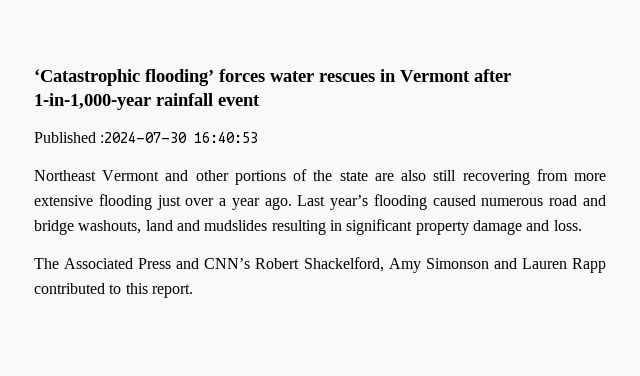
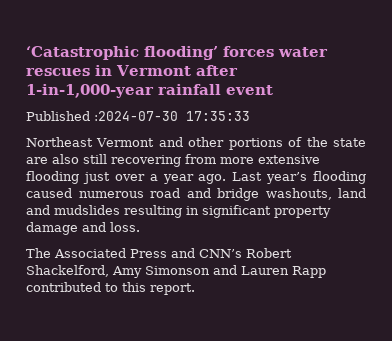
- Published :2024-07-30 16:40:53
+ Published :2024-07-30 17:35:33

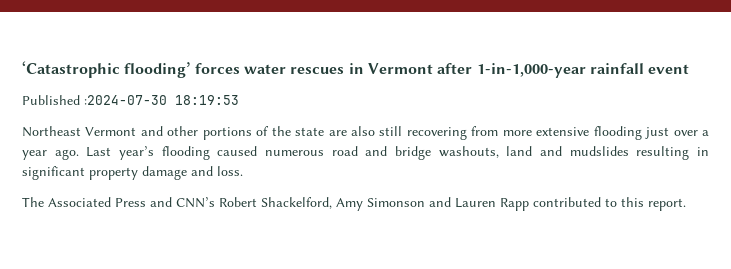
- Published :2024-07-30 17:35:33
+ Published :2024-07-30 18:19:53

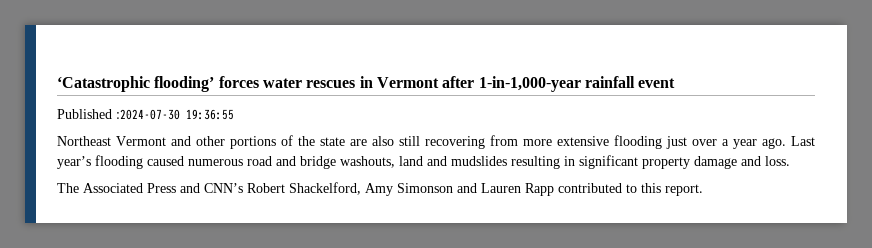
- Published :2024-07-30 18:19:53
+ Published :2024-07-30 19:36:55

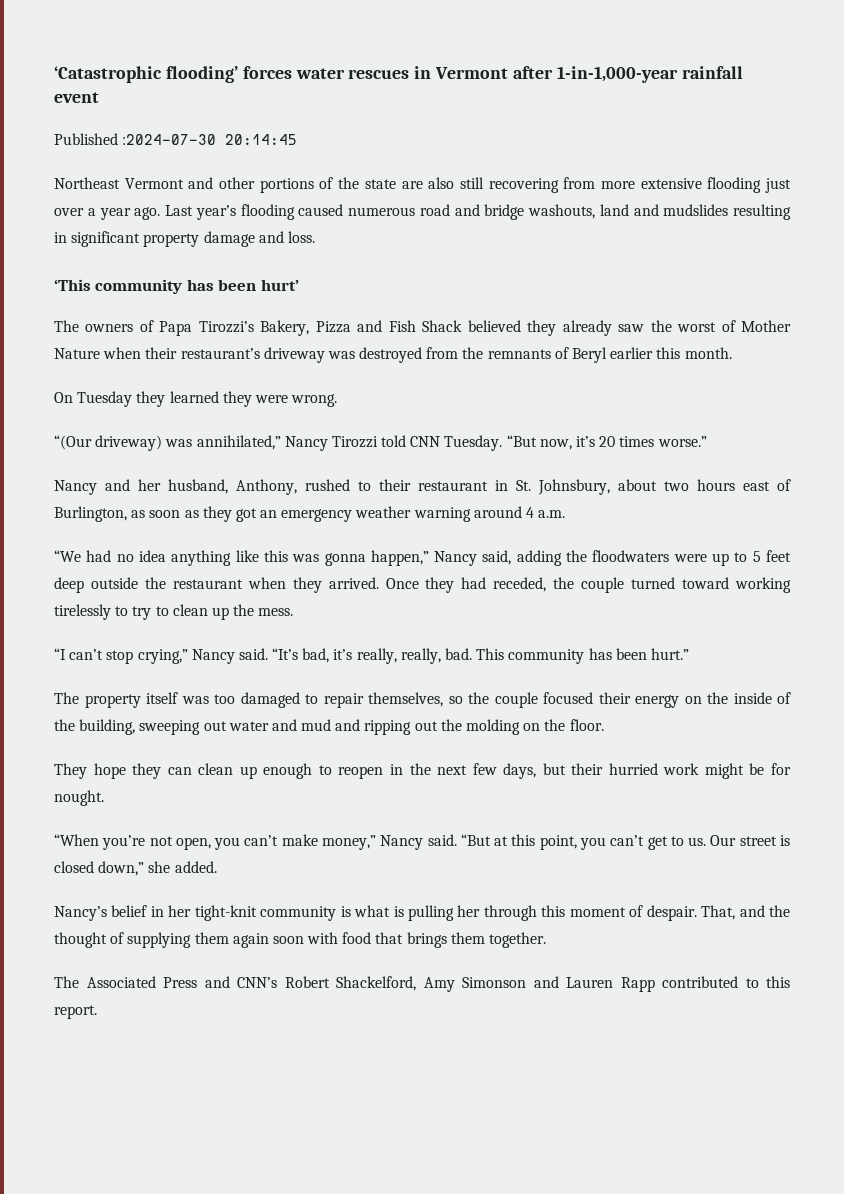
- Published :2024-07-30 19:36:55
+ Published :2024-07-30 20:14:45
+ ‘This community has been hurt’
+ The owners of Papa Tirozzi’s Bakery, Pizza and Fish Shack believed they already saw the worst of Mother Nature when their restaurant’s driveway was destroyed from the remnants of Beryl earlier this month.
+ On Tuesday they learned they were wrong.
+ “(Our driveway) was annihilated,” Nancy Tirozzi told CNN Tuesday. “But now, it’s 20 times worse.”
+ Nancy and her husband, Anthony, rushed to their restaurant in St. Johnsbury, about two hours east of Burlington, as soon as they got an emergency weather warning around 4 a.m.
+ “We had no idea anything like this was gonna happen,” Nancy said, adding the floodwaters were up to 5 feet deep outside the restaurant when they arrived. Once they had receded, the couple turned toward working tirelessly to try to clean up the mess.
+ “I can’t stop crying,” Nancy said. “It’s bad, it’s really, really, bad. This community has been hurt.”
+ The property itself was too damaged to repair themselves, so the couple focused their energy on the inside of the building, sweeping out water and mud and ripping out the molding on the floor.
+ They hope they can clean up enough to reopen in the next few days, but their hurried work might be for nought.
+ “When you’re not open, you can’t make money,” Nancy said. “But at this point, you can’t get to us. Our street is closed down,” she added.
+ Nancy’s belief in her tight-knit community is what is pulling her through this moment of despair. That, and the thought of supplying them again soon with food that brings them together.

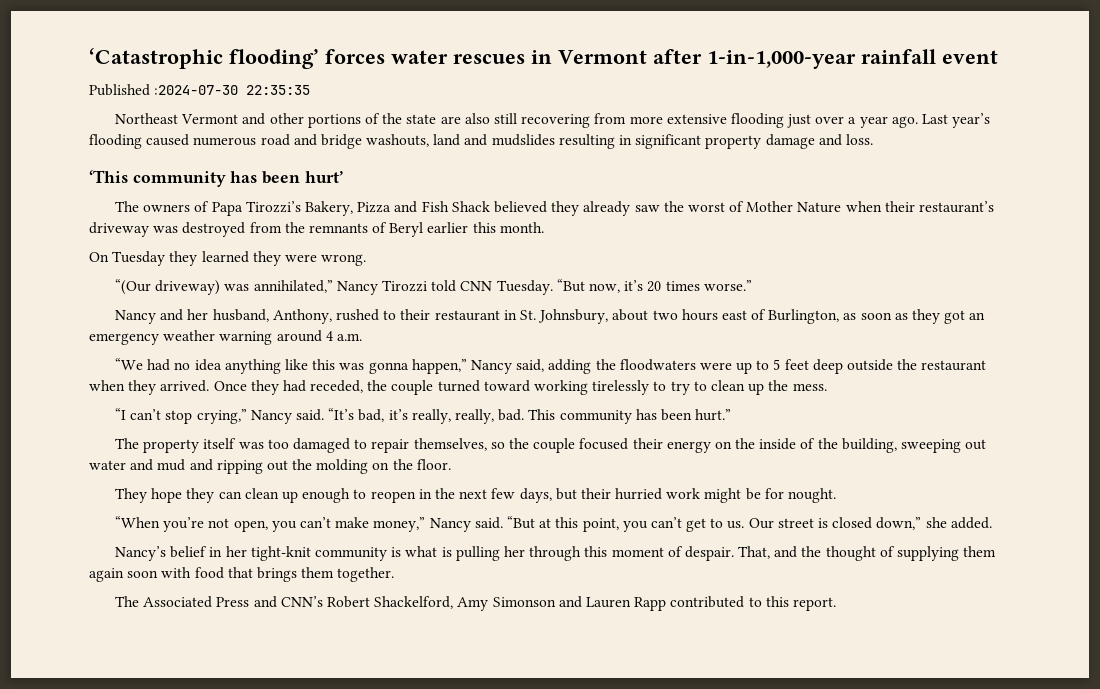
- Published :2024-07-30 20:14:45
+ Published :2024-07-30 22:35:35

